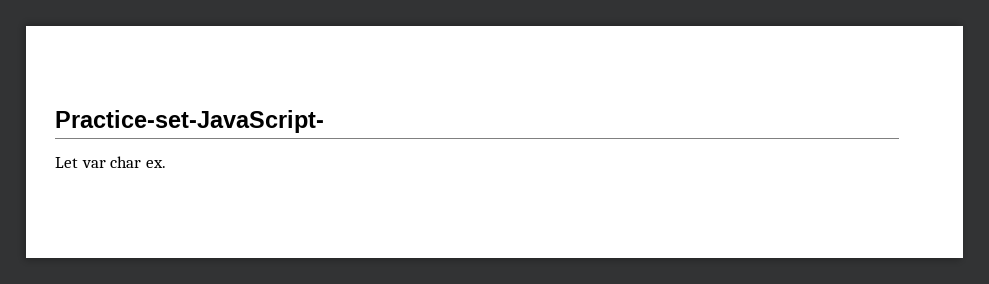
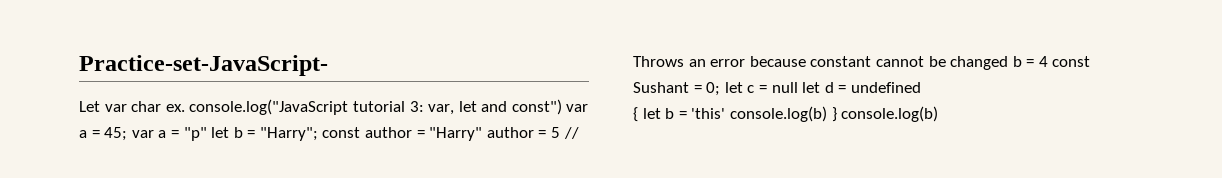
- Let var char ex.
+ Let var char ex. console.log("JavaScript tutorial 3: var, let and const") var a = 45; var a = "p" let b = "Harry"; const author = "Harry" author = 5 // Throws an error because constant cannot be changed b = 4 const Sushant = 0; let c = null let d = undefined
+ { let b = 'this' console.log(b) } console.log(b)

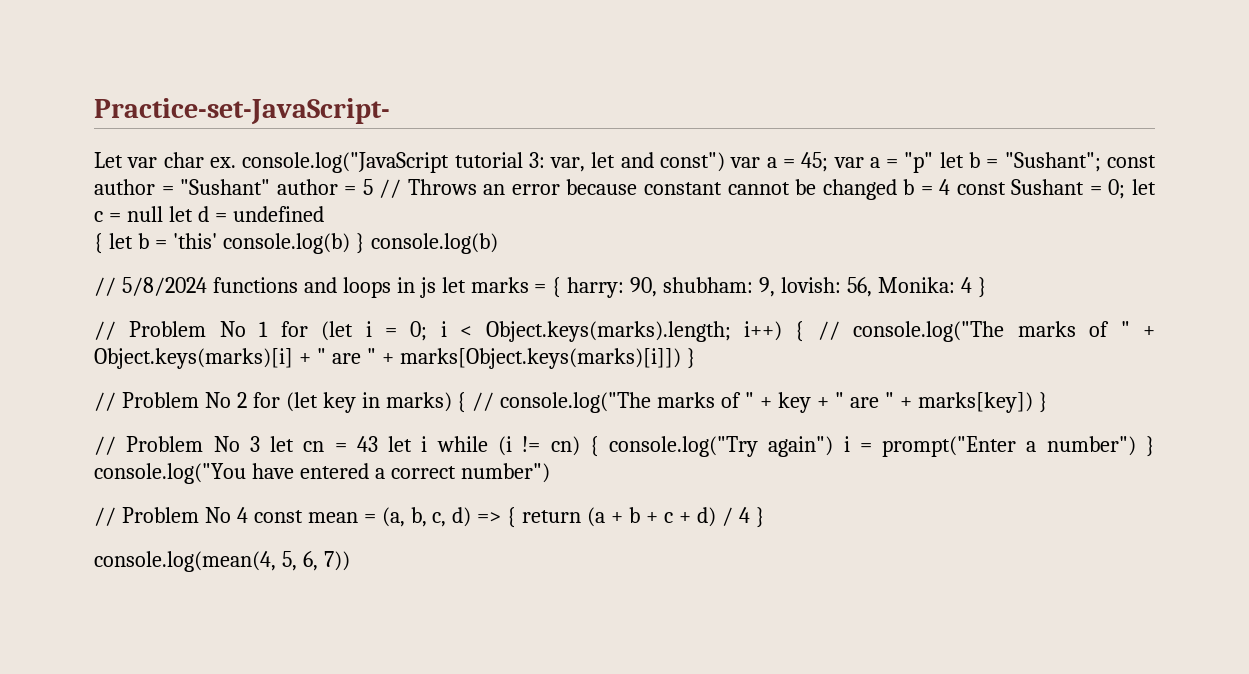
- Let var char ex. console.log("JavaScript tutorial 3: var, let and const") var a = 45; var a = "p" let b = "Harry"; const author = "Harry" author = 5 // Throws an error because constant cannot be changed b = 4 const Sushant = 0; let c = null let d = undefined
+ Let var char ex. console.log("JavaScript tutorial 3: var, let and const") var a = 45; var a = "p" let b = "Sushant"; const author = "Sushant" author = 5 // Throws an error because constant cannot be changed b = 4 const Sushant = 0; let c = null let d = undefined
+ // 5/8/2024 functions and loops in js let marks = { harry: 90, shubham: 9, lovish: 56, Monika: 4 }
+ // Problem No 1 for (let i = 0; i < Object.keys(marks).length; i++) { // console.log("The marks of " + Object.keys(marks)[i] + " are " + marks[Object.keys(marks)[i]]) }
+ // Problem No 2 for (let key in marks) { // console.log("The marks of " + key + " are " + marks[key]) }
+ // Problem No 3 let cn = 43 let i while (i != cn) { console.log("Try again") i = prompt("Enter a number") } console.log("You have entered a correct number")
+ // Problem No 4 const mean = (a, b, c, d) => { return (a + b + c + d) / 4 }
+ console.log(mean(4, 5, 6, 7))

